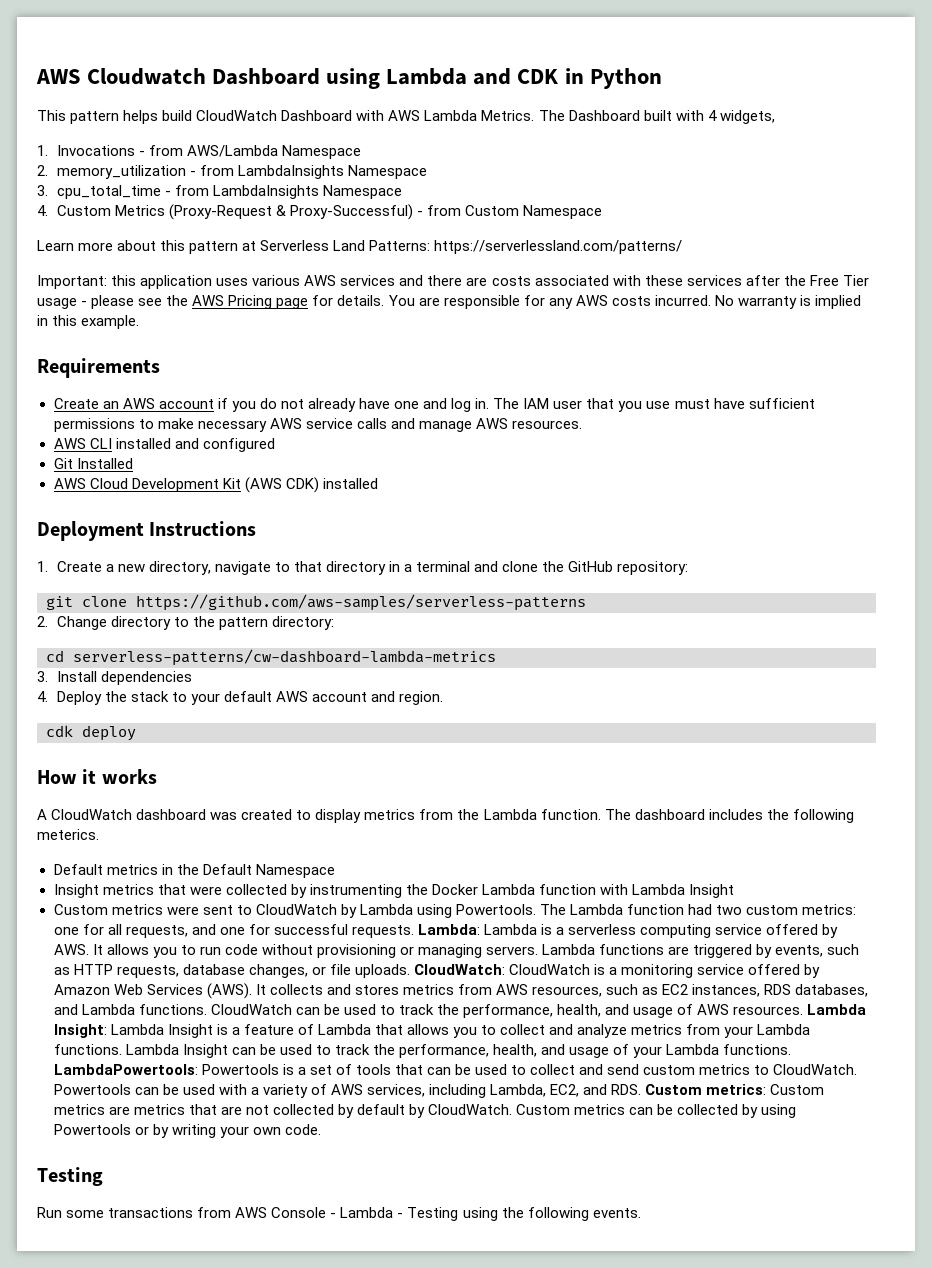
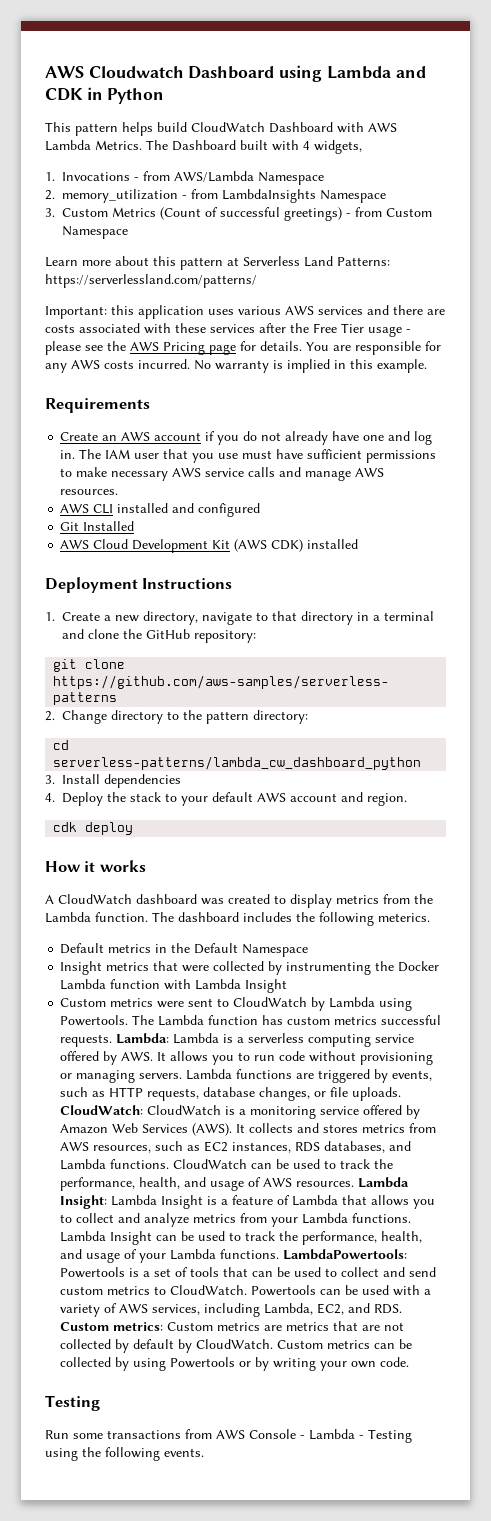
- 3. cpu_total_time - from LambdaInsights Namespace
- 4. Custom Metrics (Proxy-Request & Proxy-Successful) - from Custom Namespace
+ 3. Custom Metrics (Count of successful greetings) - from Custom Namespace
- cd serverless-patterns/cw-dashboard-lambda-metrics
+ cd serverless-patterns/lambda_cw_dashboard_python
- The Lambda function had two custom metrics: one for all requests, and one for successful requests.
+ The Lambda function has custom metrics successful requests.

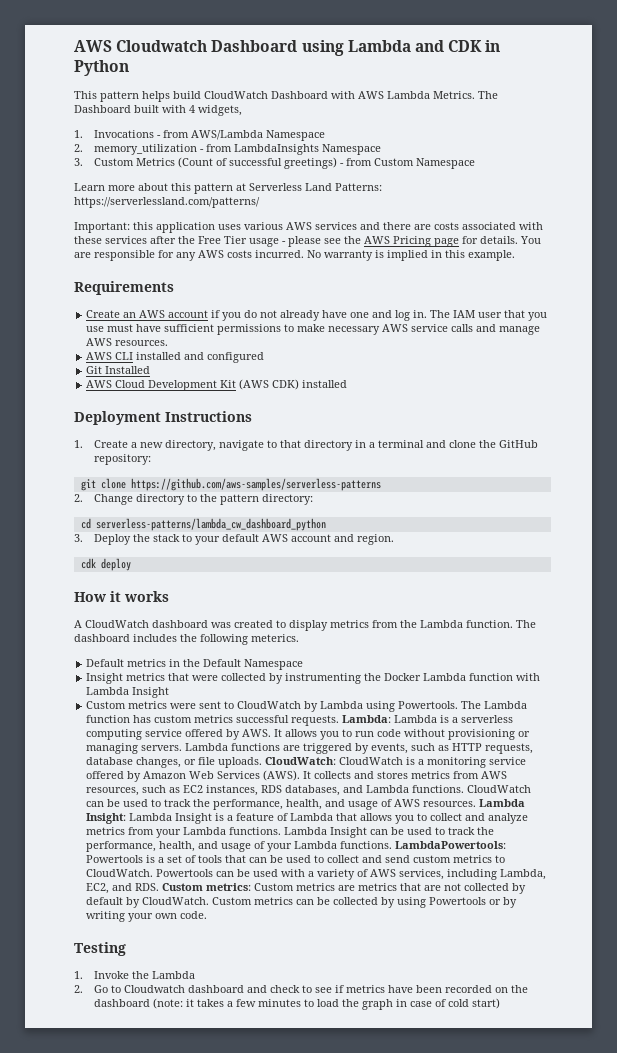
- 3. Install dependencies
- 4. Deploy the stack to your default AWS account and region.
+ 3. Deploy the stack to your default AWS account and region.
- Run some transactions from AWS Console - Lambda - Testing using the following events.
+ 1. Invoke the Lambda
+ 2. Go to Cloudwatch dashboard and check to see if metrics have been recorded on the dashboard (note: it takes a few minutes to load the graph in case of cold start)

